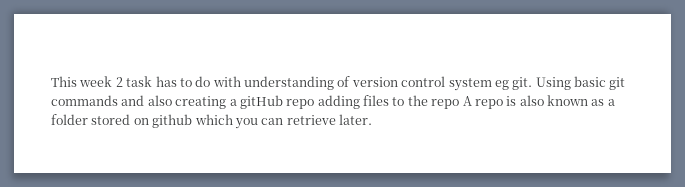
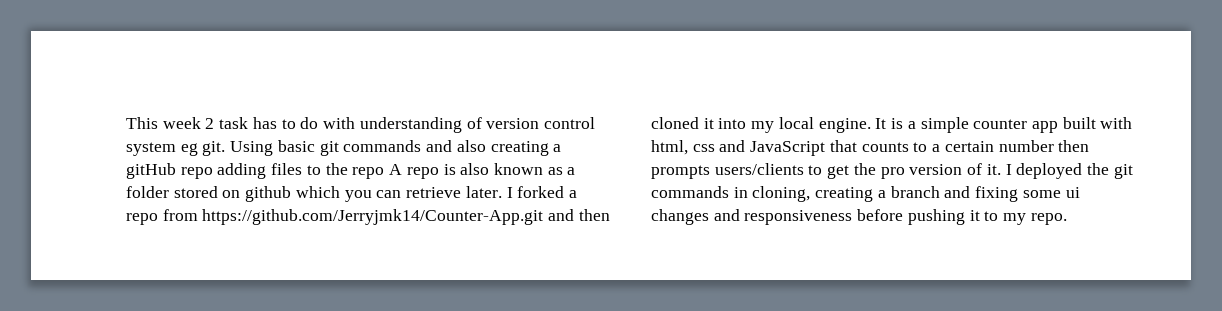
+ I forked a repo from https://github.com/Jerryjmk14/Counter-App.git and then cloned it into my local engine. It is a simple counter app built with html, css and JavaScript that counts to a certain number then prompts users/clients to get the pro version of it. I deployed the git commands in cloning, creating a branch and fixing some ui changes and responsiveness before pushing it to my repo.

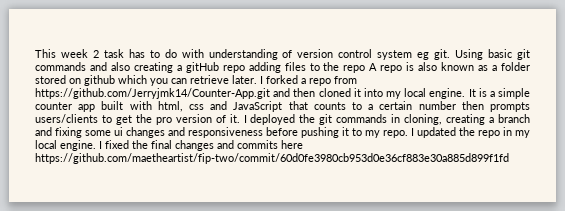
+ I updated the repo in my local engine. I fixed the final changes and commits here https://github.com/maetheartist/fip-two/commit/60d0fe3980cb953d0e36cf883e30a885d899f1fd

